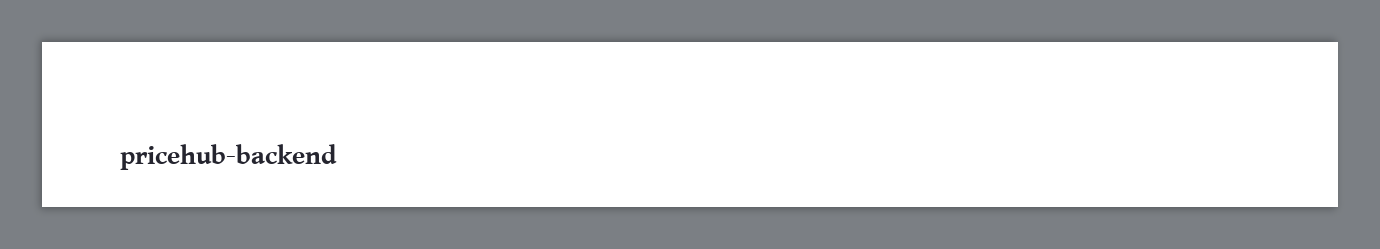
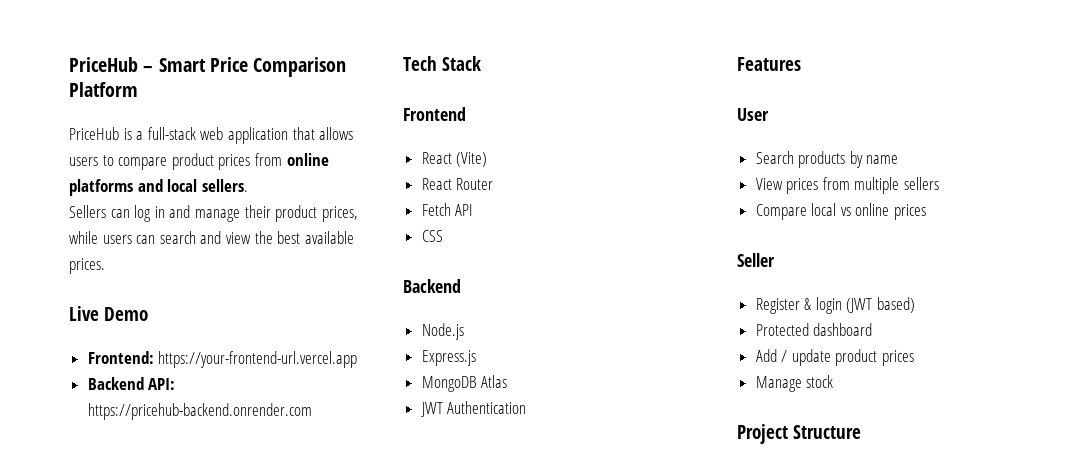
- pricehub-backend
+ PriceHub – Smart Price Comparison Platform
+ PriceHub is a full-stack web application that allows users to compare product prices from online platforms and local sellers.
+ Sellers can log in and manage their product prices, while users can search and view the best available prices.
+ Live Demo
+ Frontend: https://your-frontend-url.vercel.app
+ Backend API: https://pricehub-backend.onrender.com
+ Tech Stack
+ Frontend
+ React (Vite)
+ React Router
+ Fetch API
+ CSS
+ Backend
+ Node.js
+ Express.js
+ MongoDB Atlas
+ JWT Authentication
+ Features
+ User
+ Search products by name
+ View prices from multiple sellers
+ Compare local vs online prices
+ Seller
+ Register & login (JWT based)
+ Protected dashboard
+ Add / update product prices
+ Manage stock
+ Project Structure

